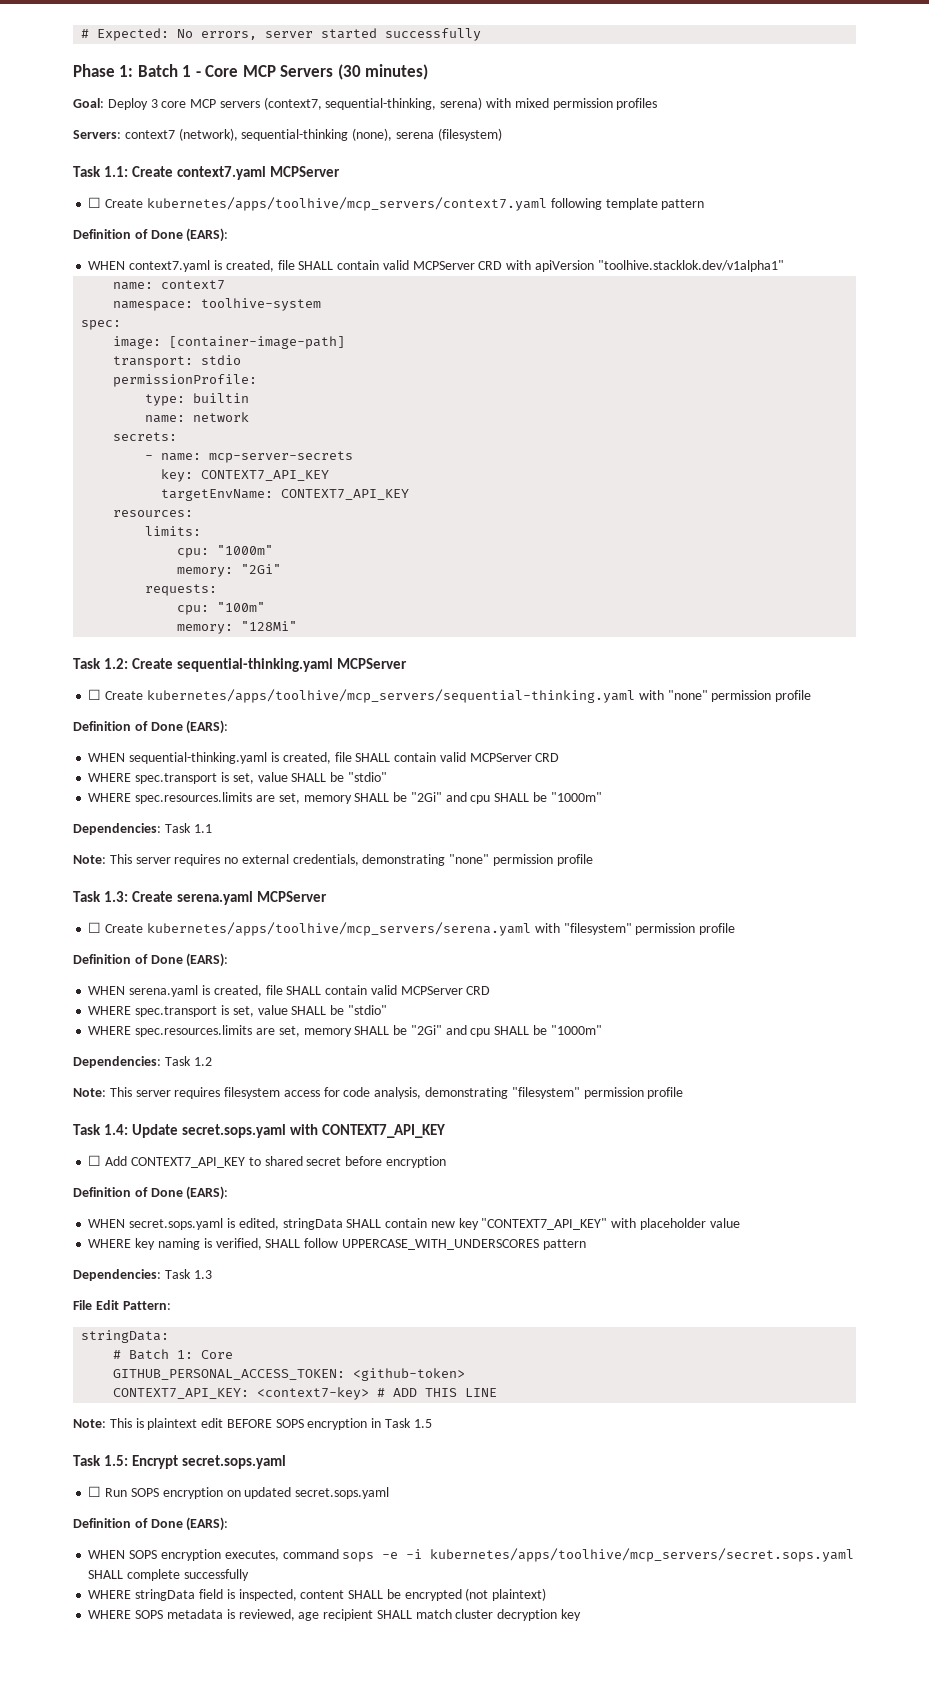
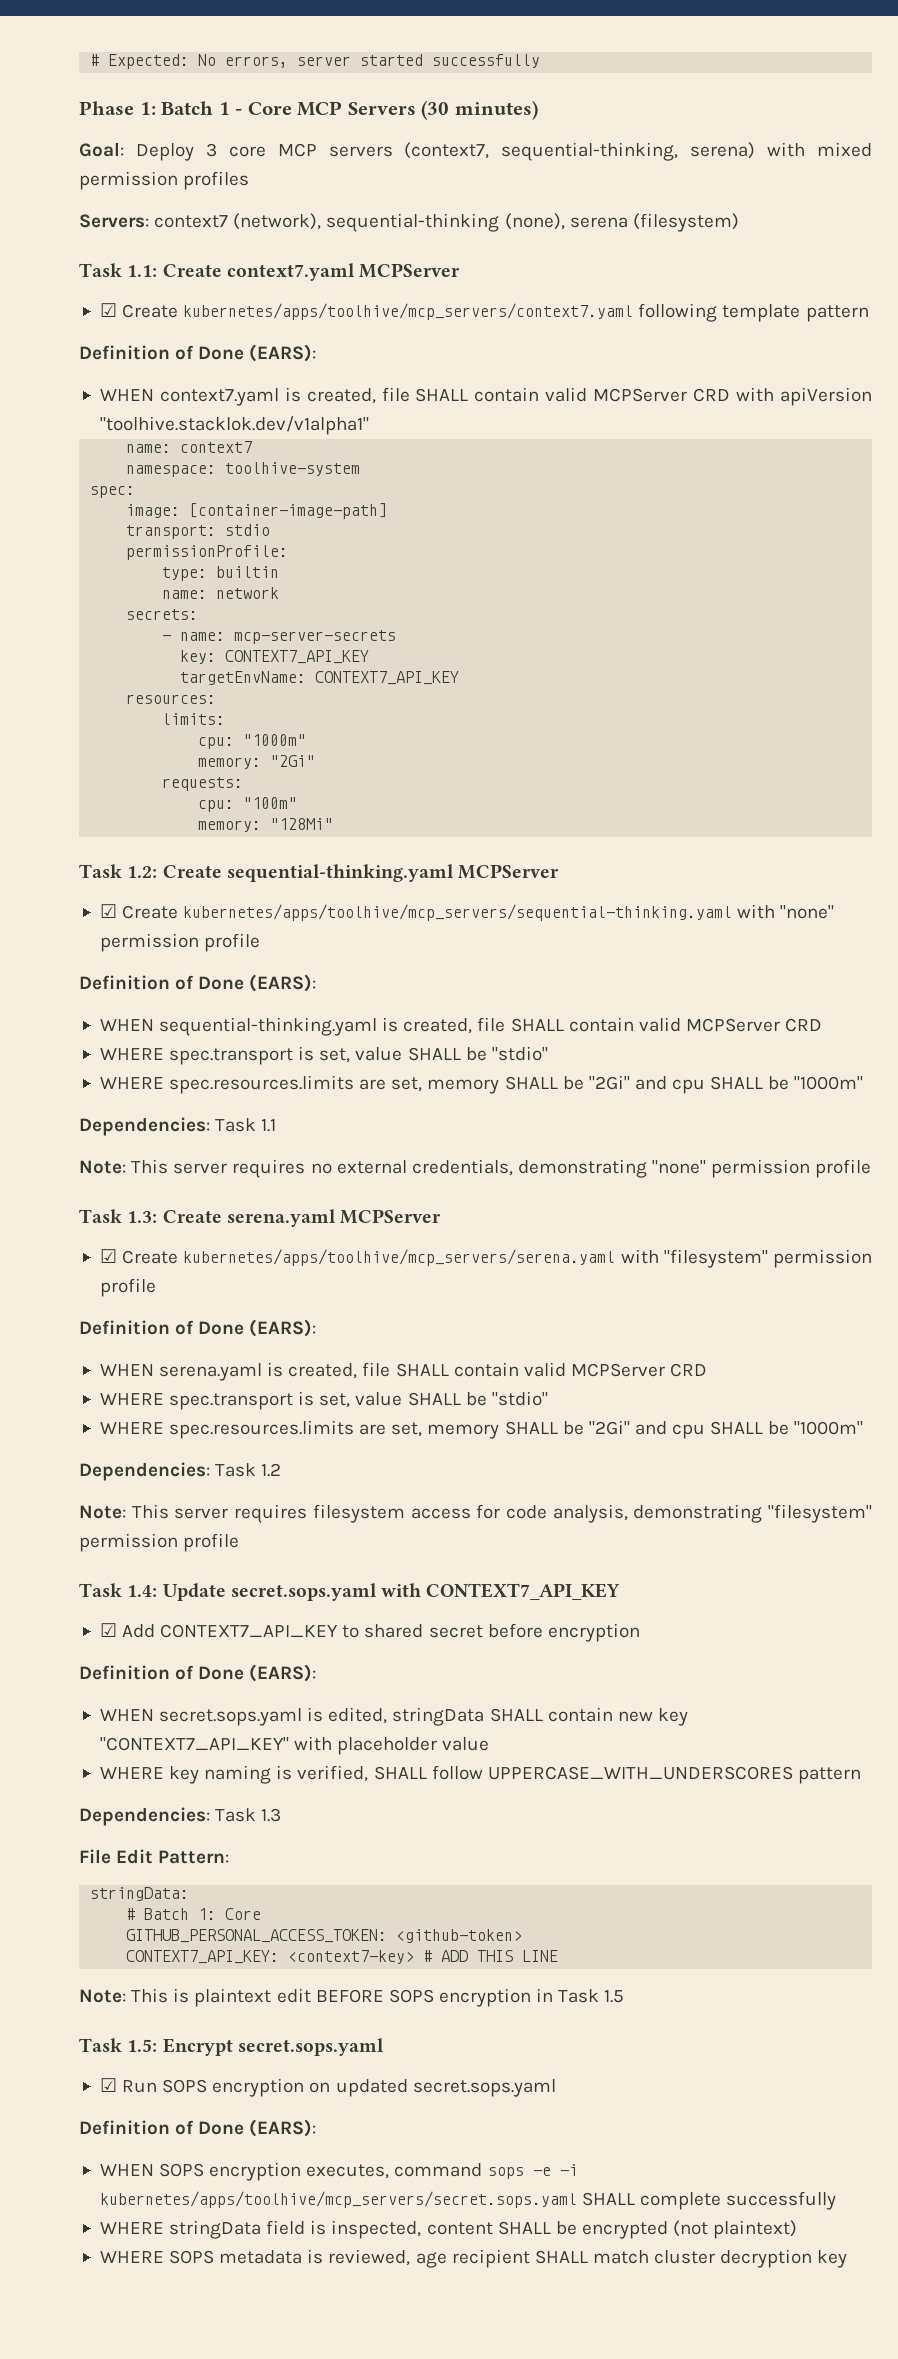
- ☐ Create kubernetes/apps/toolhive/mcp_servers/context7.yaml following template pattern
+ ☑ Create kubernetes/apps/toolhive/mcp_servers/context7.yaml following template pattern
- ☐ Create kubernetes/apps/toolhive/mcp_servers/sequential-thinking.yaml with "none" permission profile
+ ☑ Create kubernetes/apps/toolhive/mcp_servers/sequential-thinking.yaml with "none" permission profile
- ☐ Create kubernetes/apps/toolhive/mcp_servers/serena.yaml with "filesystem" permission profile
+ ☑ Create kubernetes/apps/toolhive/mcp_servers/serena.yaml with "filesystem" permission profile
- ☐ Add CONTEXT7_API_KEY to shared secret before encryption
+ ☑ Add CONTEXT7_API_KEY to shared secret before encryption
- ☐ Run SOPS encryption on updated secret.sops.yaml
+ ☑ Run SOPS encryption on updated secret.sops.yaml

